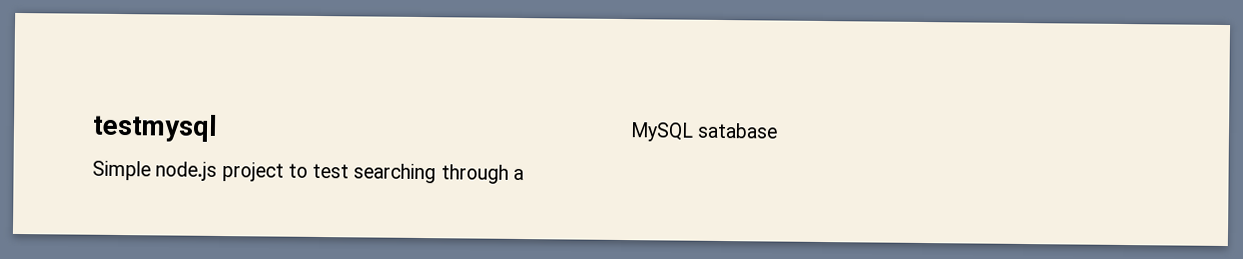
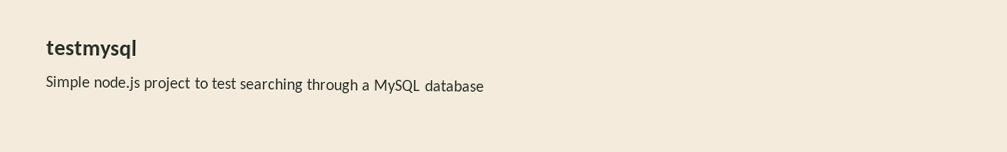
- Simple node.js project to test searching through a MySQL satabase
+ Simple node.js project to test searching through a MySQL database

